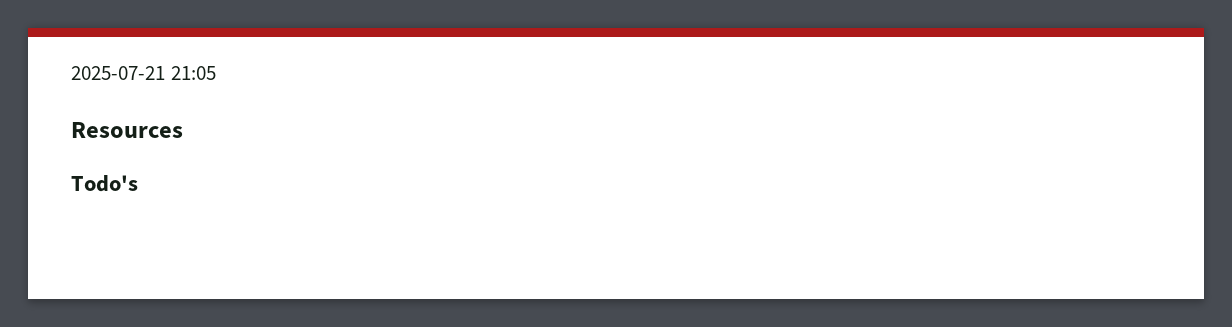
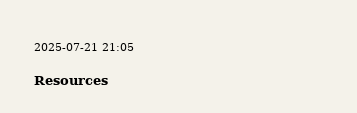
- Todo's

